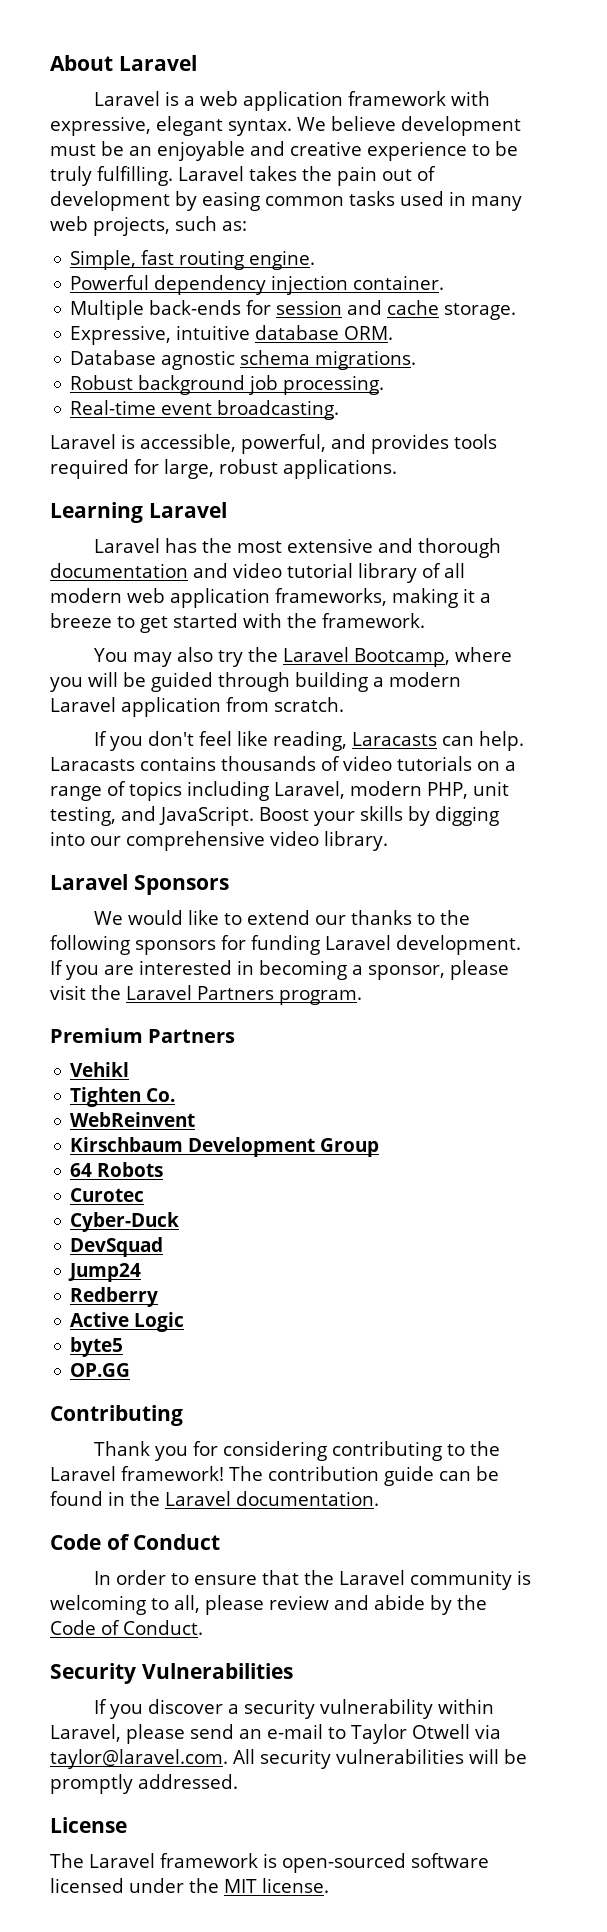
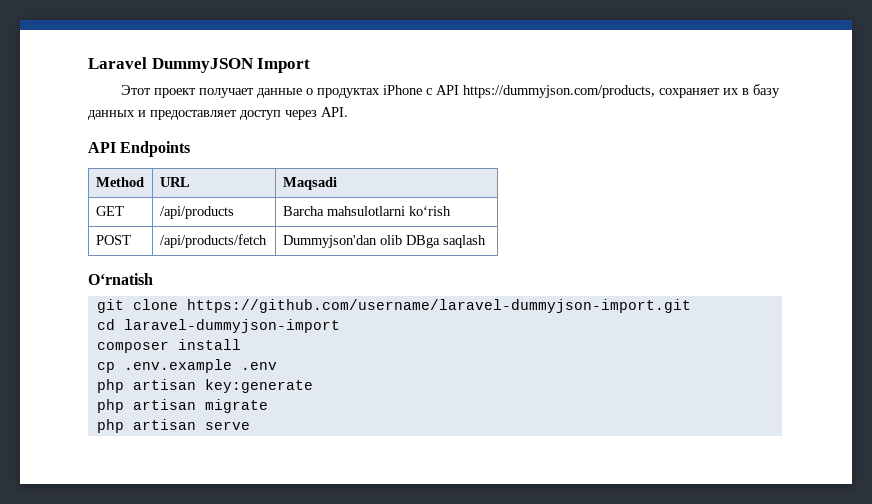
- About Laravel
- Laravel is a web application framework with expressive, elegant syntax. We believe development must be an enjoyable and creative experience to be truly fulfilling. Laravel takes the pain out of development by easing common tasks used in many web projects, such as:
- Simple, fast routing engine.
- Powerful dependency injection container.
- Multiple back-ends for session and cache storage.
- Expressive, intuitive database ORM.
- Database agnostic schema migrations.
- Robust background job processing.
- Real-time event broadcasting.
- Laravel is accessible, powerful, and provides tools required for large, robust applications.
- Learning Laravel
- Laravel has the most extensive and thorough documentation and video tutorial library of all modern web application frameworks, making it a breeze to get started with the framework.
- You may also try the Laravel Bootcamp, where you will be guided through building a modern Laravel application from scratch.
- If you don't feel like reading, Laracasts can help. Laracasts contains thousands of video tutorials on a range of topics including Laravel, modern PHP, unit testing, and JavaScript. Boost your skills by digging into our comprehensive video library.
- Laravel Sponsors
- We would like to extend our thanks to the following sponsors for funding Laravel development. If you are interested in becoming a sponsor, please visit the Laravel Partners program.
- Premium Partners
- Vehikl
- Tighten Co.
- WebReinvent
- Kirschbaum Development Group
- 64 Robots
- Curotec
- Cyber-Duck
- DevSquad
- Jump24
- Redberry
- Active Logic
- byte5
- OP.GG
- Contributing
- Thank you for considering contributing to the Laravel framework! The contribution guide can be found in the Laravel documentation.
- Code of Conduct
- In order to ensure that the Laravel community is welcoming to all, please review and abide by the Code of Conduct.
- Security Vulnerabilities
- If you discover a security vulnerability within Laravel, please send an e-mail to Taylor Otwell via taylor@laravel.com. All security vulnerabilities will be promptly addressed.
- License
- The Laravel framework is open-sourced software licensed under the MIT license.
+ Laravel DummyJSON Import
+ Этот проект получает данные о продуктах iPhone с API https://dummyjson.com/products, сохраняет их в базу данных и предоставляет доступ через API.
+ API Endpoints
+ Method | URL | Maqsadi
+ GET | /api/products | Barcha mahsulotlarni ko‘rish
+ POST | /api/products/fetch | Dummyjson'dan olib DBga saqlash
+ O‘rnatish
+ git clone https://github.com/username/laravel-dummyjson-import.git
+ cd laravel-dummyjson-import
+ composer install
+ cp .env.example .env
+ php artisan key:generate
+ php artisan migrate
+ php artisan serve

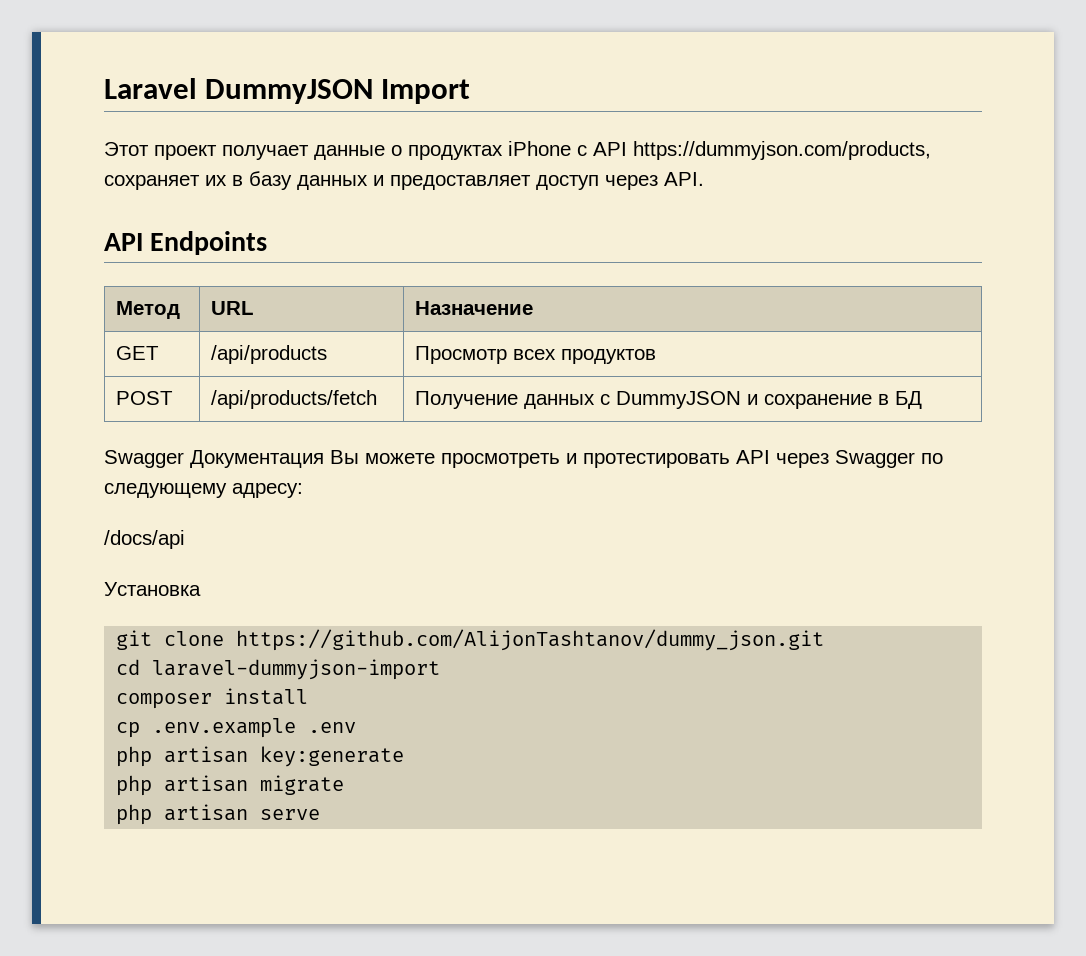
- Method | URL | Maqsadi
+ Метод | URL | Назначение
- GET | /api/products | Barcha mahsulotlarni ko‘rish
+ GET | /api/products | Просмотр всех продуктов
- POST | /api/products/fetch | Dummyjson'dan olib DBga saqlash
- O‘rnatish
+ POST | /api/products/fetch | Получение данных с DummyJSON и сохранение в БД
+ Swagger Документация Вы можете просмотреть и протестировать API через Swagger по следующему адресу:
+ /docs/api
+ Установка
- git clone https://github.com/username/laravel-dummyjson-import.git
+ git clone https://github.com/AlijonTashtanov/dummy_json.git

